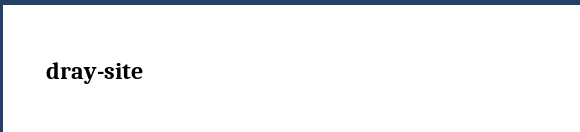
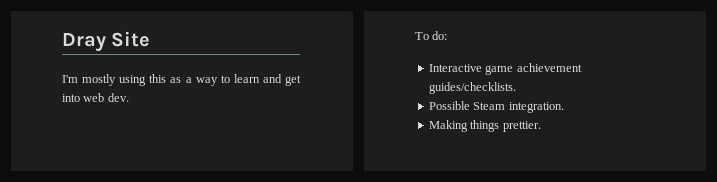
- dray-site
+ Dray Site
+ I'm mostly using this as a way to learn and get into web dev.
+ To do:
+ Interactive game achievement guides/checklists.
+ Possible Steam integration.
+ Making things prettier.

